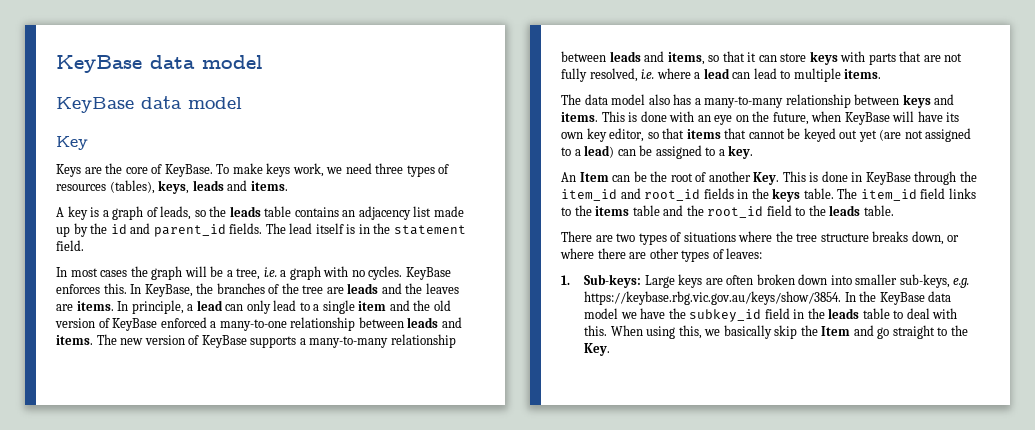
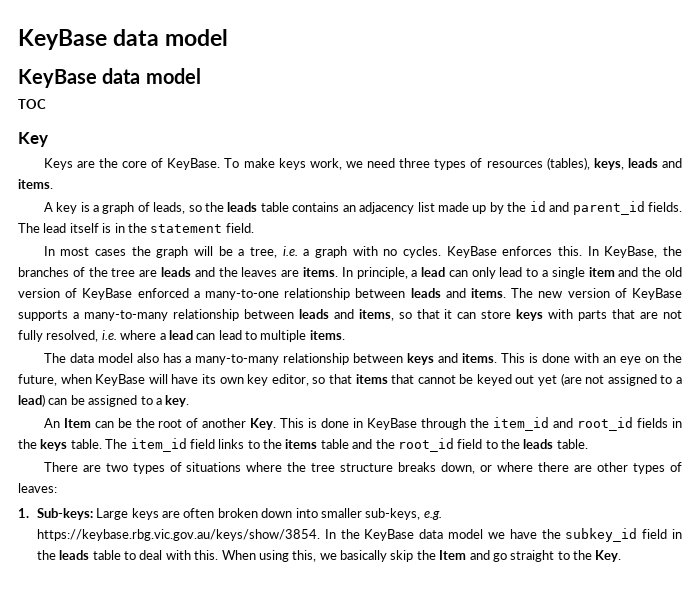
+ TOC

